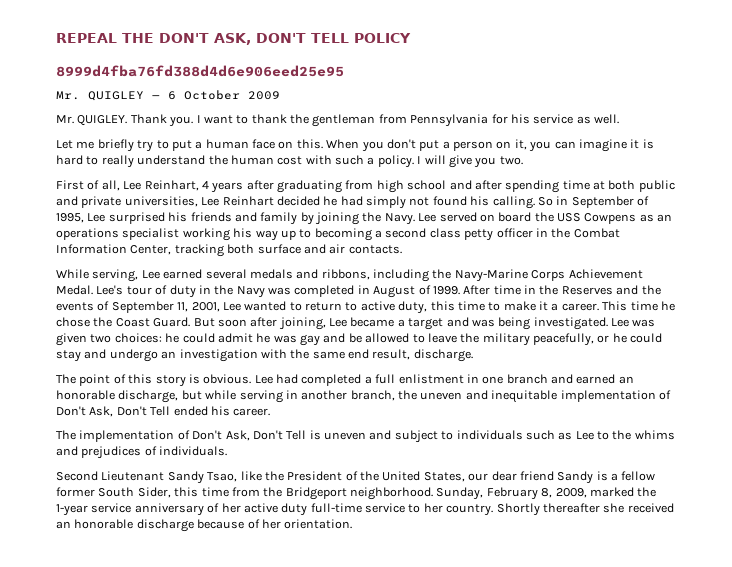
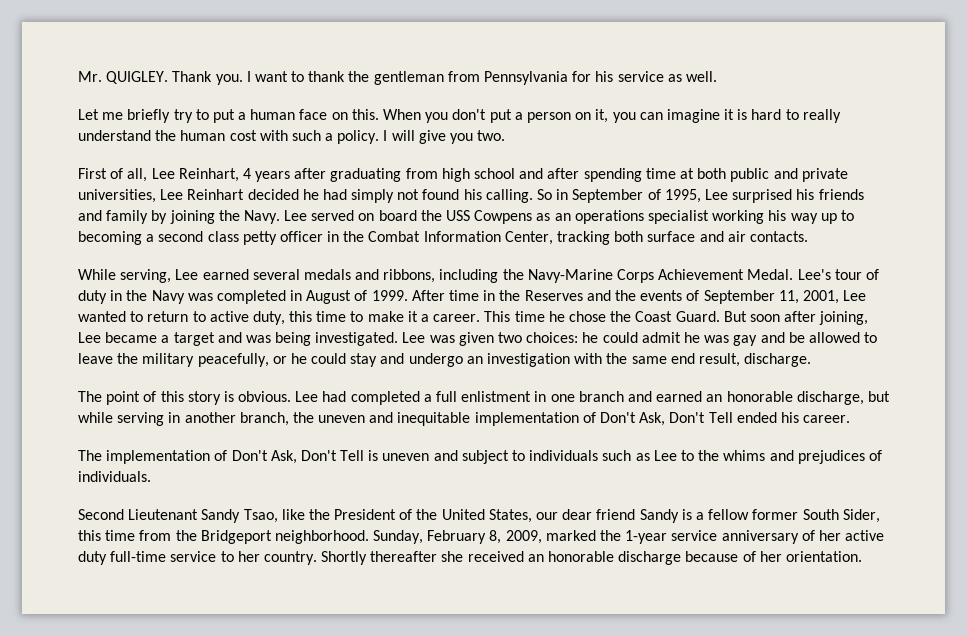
- REPEAL THE DON'T ASK, DON'T TELL POLICY
- 8999d4fba76fd388d4d6e906eed25e95
- Mr. QUIGLEY — 6 October 2009

